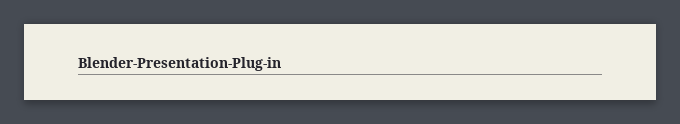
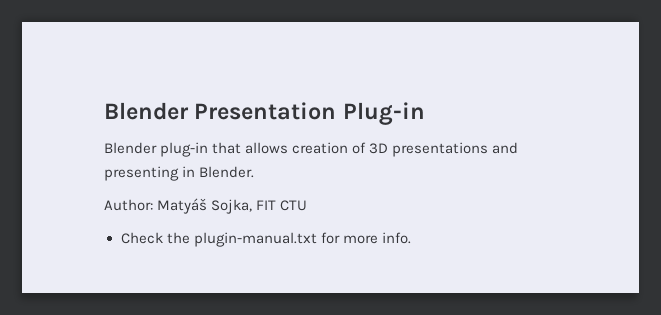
- Blender-Presentation-Plug-in
+ Blender Presentation Plug-in
+ Blender plug-in that allows creation of 3D presentations and presenting in Blender.
+ Author: Matyáš Sojka, FIT CTU
+ Check the plugin-manual.txt for more info.

